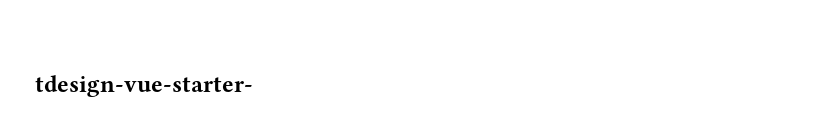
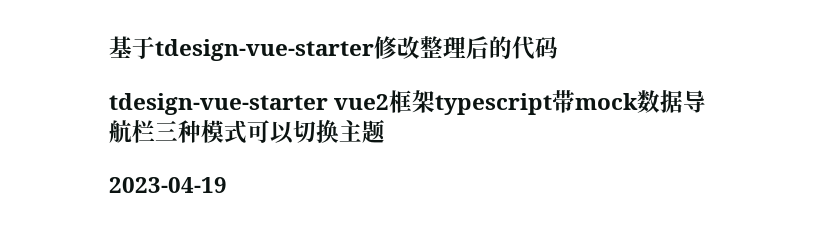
- tdesign-vue-starter-
+ 基于tdesign-vue-starter修改整理后的代码
+ tdesign-vue-starter vue2框架typescript带mock数据导航栏三种模式可以切换主题
+ 2023-04-19

